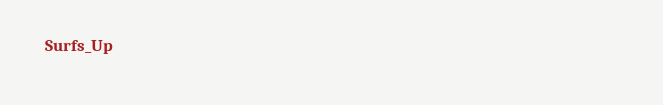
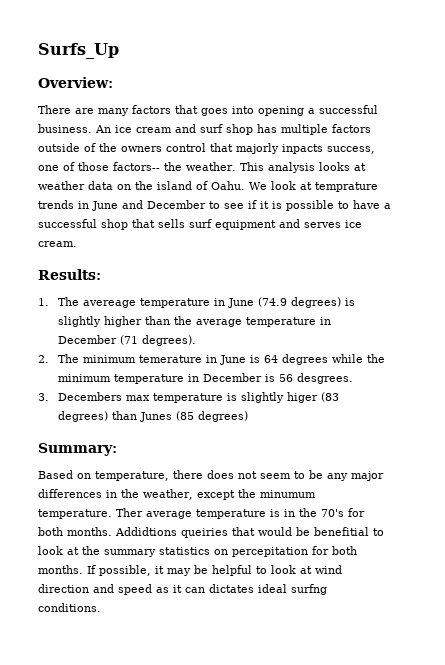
+ Overview:
+ There are many factors that goes into opening a successful business. An ice cream and surf shop has multiple factors outside of the owners control that majorly inpacts success, one of those factors-- the weather. This analysis looks at weather data on the island of Oahu. We look at temprature trends in June and December to see if it is possible to have a successful shop that sells surf equipment and serves ice cream.
+ Results:
+ 1. The avereage temperature in June (74.9 degrees) is slightly higher than the average temperature in December (71 degrees).
+ 2. The minimum temerature in June is 64 degrees while the minimum temperature in December is 56 desgrees.
+ 3. Decembers max temperature is slightly higer (83 degrees) than Junes (85 degrees)
+ Summary:
+ Based on temperature, there does not seem to be any major differences in the weather, except the minumum temperature. Ther average temperature is in the 70's for both months. Addidtions queiries that would be benefitial to look at the summary statistics on percepitation for both months. If possible, it may be helpful to look at wind direction and speed as it can dictates ideal surfng conditions.

